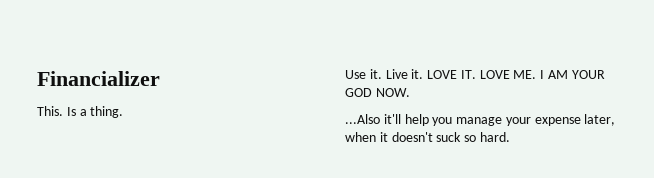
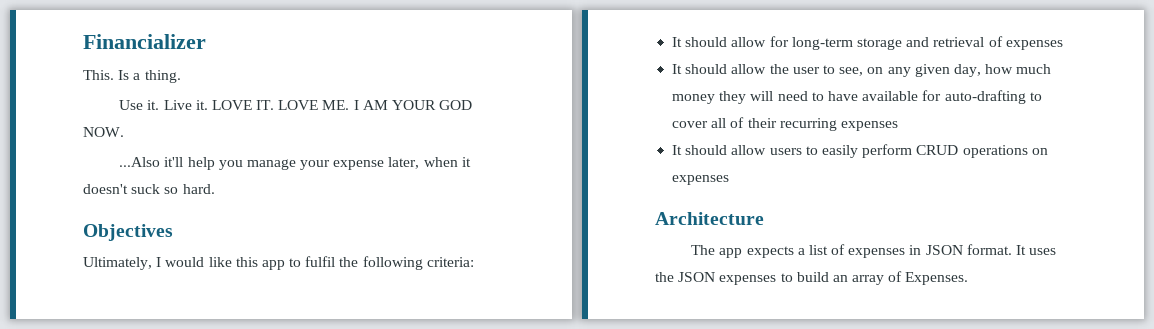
+ Objectives
+ Ultimately, I would like this app to fulfil the following criteria:
+ It should allow for long-term storage and retrieval of expenses
+ It should allow the user to see, on any given day, how much money they will need to have available for auto-drafting to cover all of their recurring expenses
+ It should allow users to easily perform CRUD operations on expenses
+ Architecture
+ The app expects a list of expenses in JSON format. It uses the JSON expenses to build an array of Expenses.

